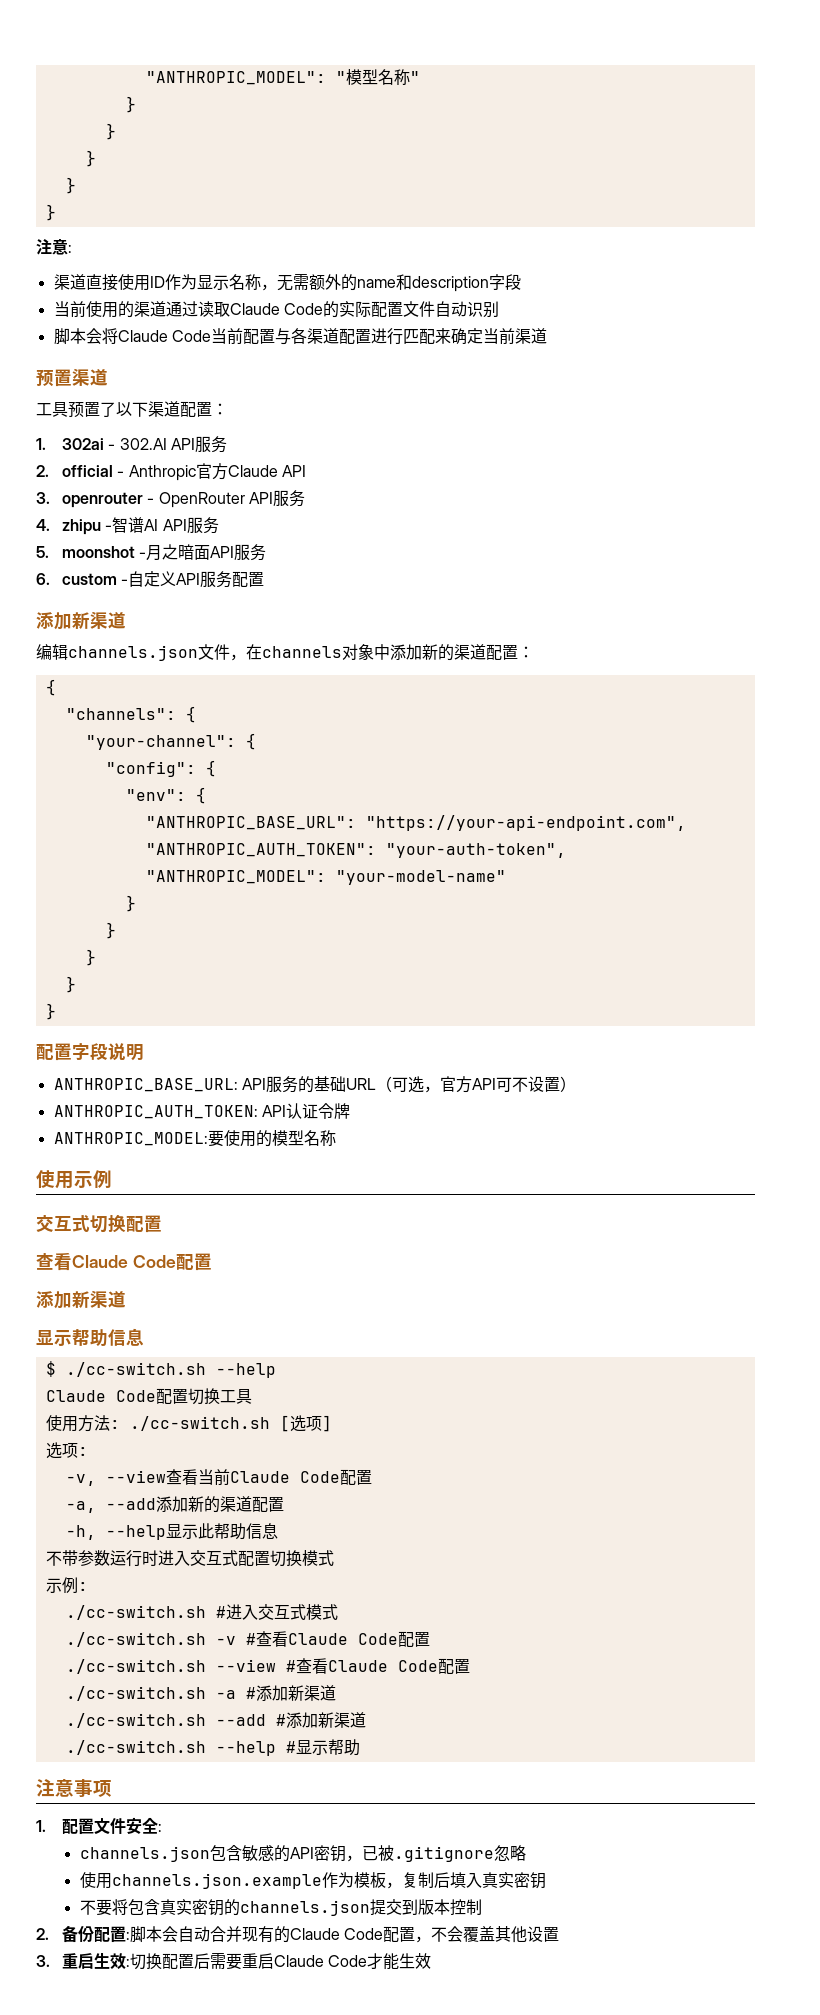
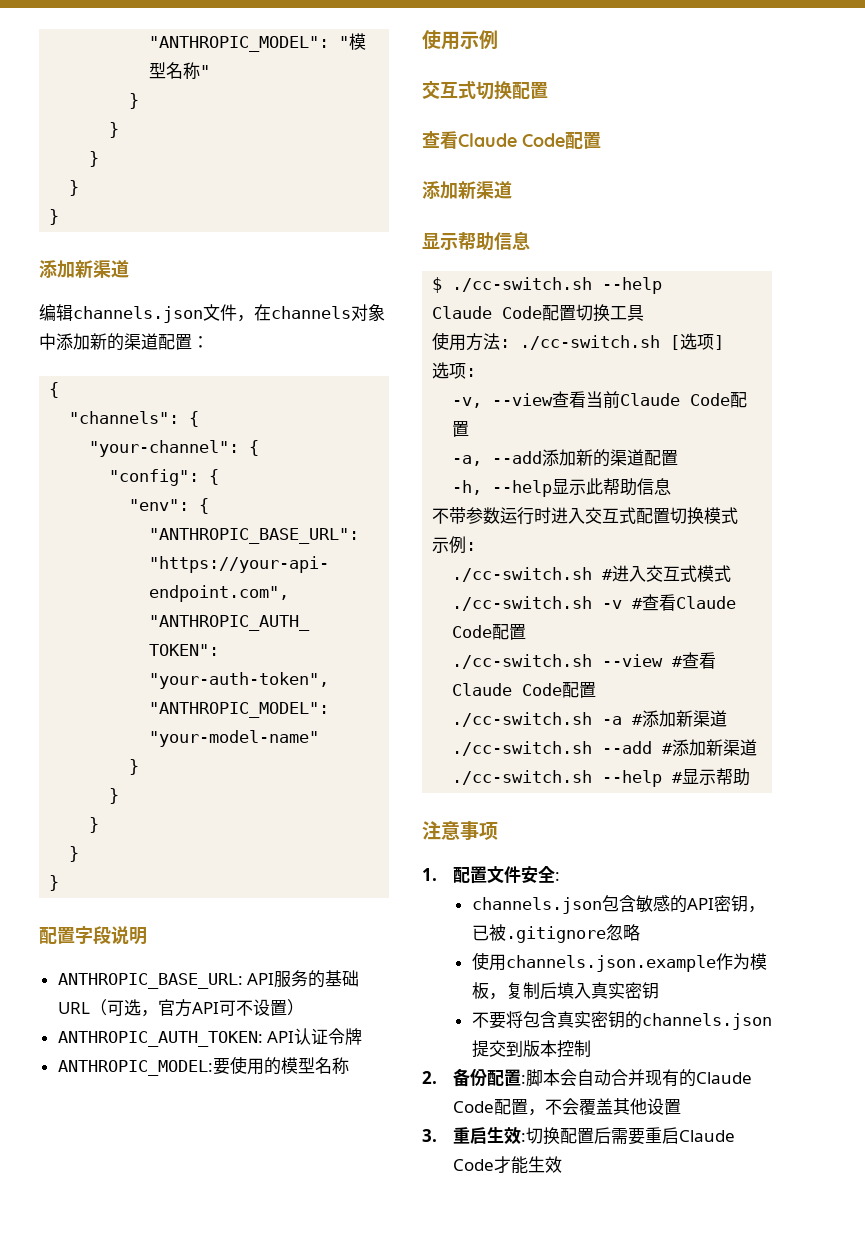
- 注意:
- 渠道直接使用ID作为显示名称，无需额外的name和description字段
- 当前使用的渠道通过读取Claude Code的实际配置文件自动识别
- 脚本会将Claude Code当前配置与各渠道配置进行匹配来确定当前渠道
- 预置渠道
- 工具预置了以下渠道配置：
- 1. 302ai - 302.AI API服务
- 2. official - Anthropic官方Claude API
- 3. openrouter - OpenRouter API服务
- 4. zhipu -智谱AI API服务
- 5. moonshot -月之暗面API服务
- 6. custom -自定义API服务配置

